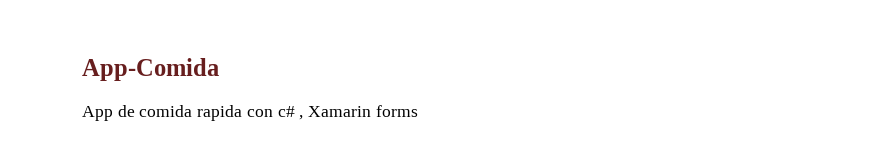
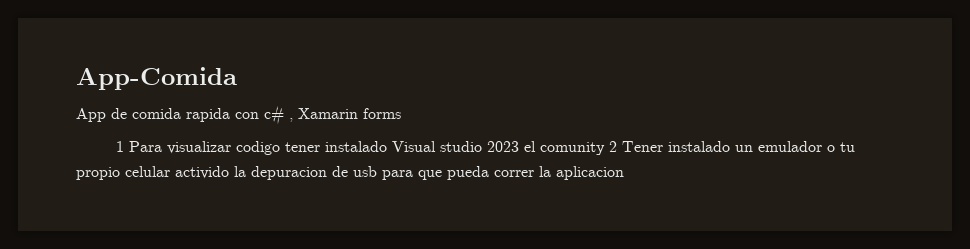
+ 1 Para visualizar codigo tener instalado Visual studio 2023 el comunity 2 Tener instalado un emulador o tu propio celular activido la depuracion de usb para que pueda correr la aplicacion

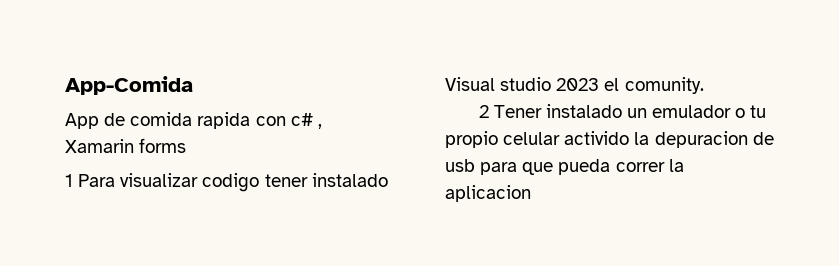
- 1 Para visualizar codigo tener instalado Visual studio 2023 el comunity 2 Tener instalado un emulador o tu propio celular activido la depuracion de usb para que pueda correr la aplicacion
+ 1 Para visualizar codigo tener instalado Visual studio 2023 el comunity.
+ 2 Tener instalado un emulador o tu propio celular activido la depuracion de usb para que pueda correr la aplicacion

